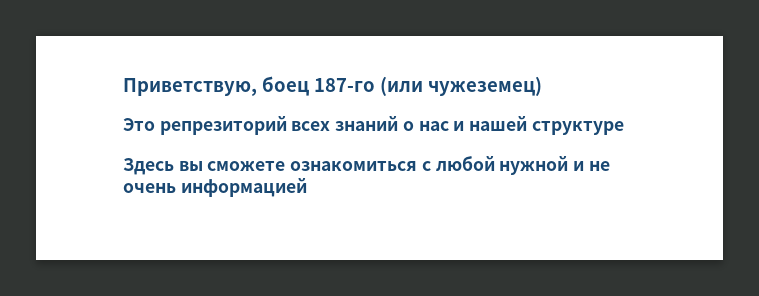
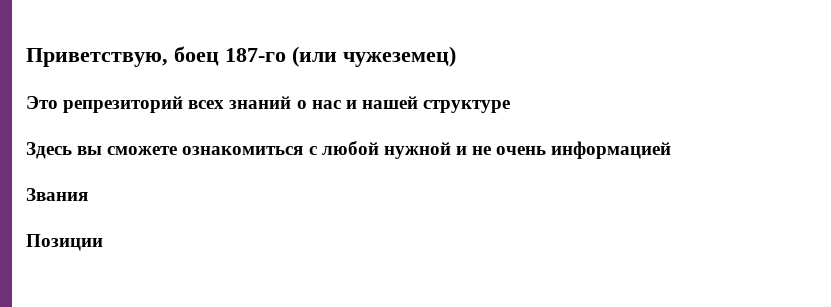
+ Звания
+ Позиции

